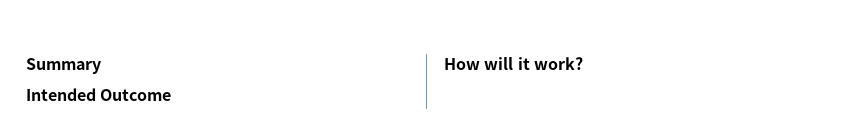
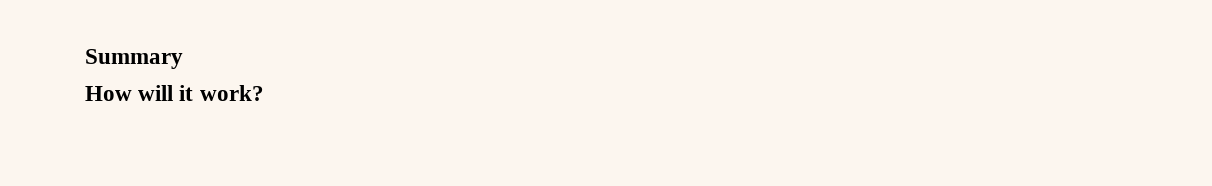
- Intended Outcome

